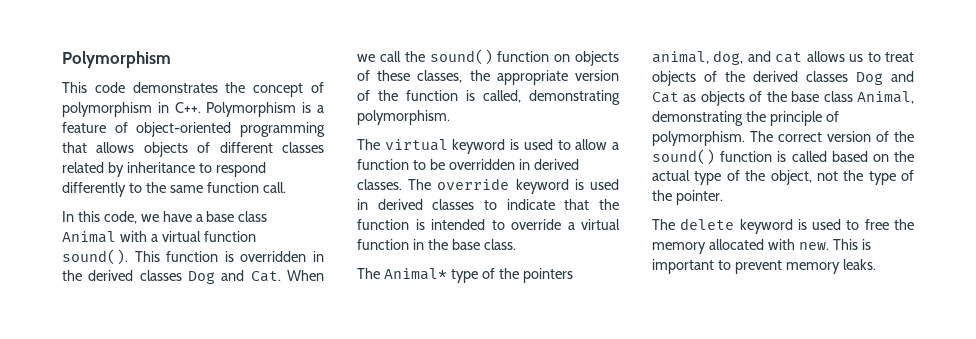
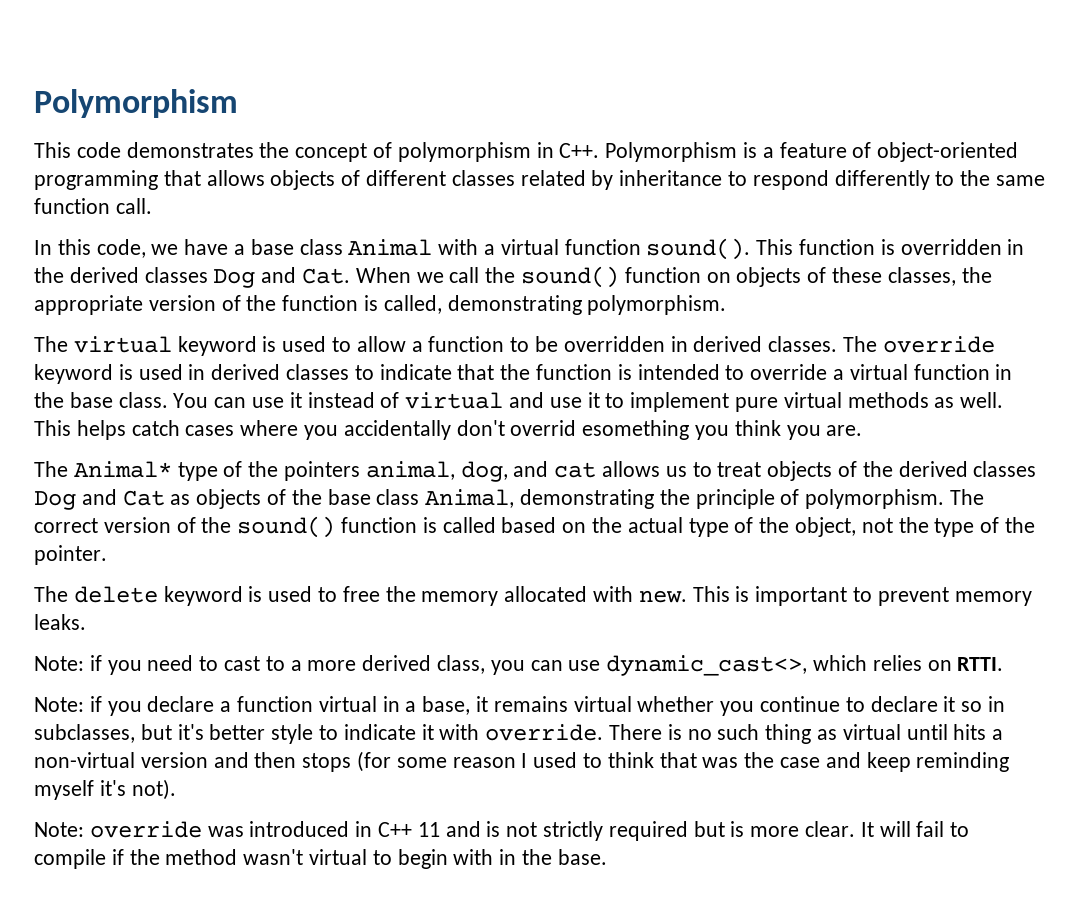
+ You can use it instead of virtual and use it to implement pure virtual methods as well. This helps catch cases where you accidentally don't overrid esomething you think you are.
+ Note: if you need to cast to a more derived class, you can use dynamic_cast<>, which relies on RTTI.
+ Note: if you declare a function virtual in a base, it remains virtual whether you continue to declare it so in subclasses, but it's better style to indicate it with override. There is no such thing as virtual until hits a non-virtual version and then stops (for some reason I used to think that was the case and keep reminding myself it's not).
+ Note: override was introduced in C++ 11 and is not strictly required but is more clear. It will fail to compile if the method wasn't virtual to begin with in the base.

